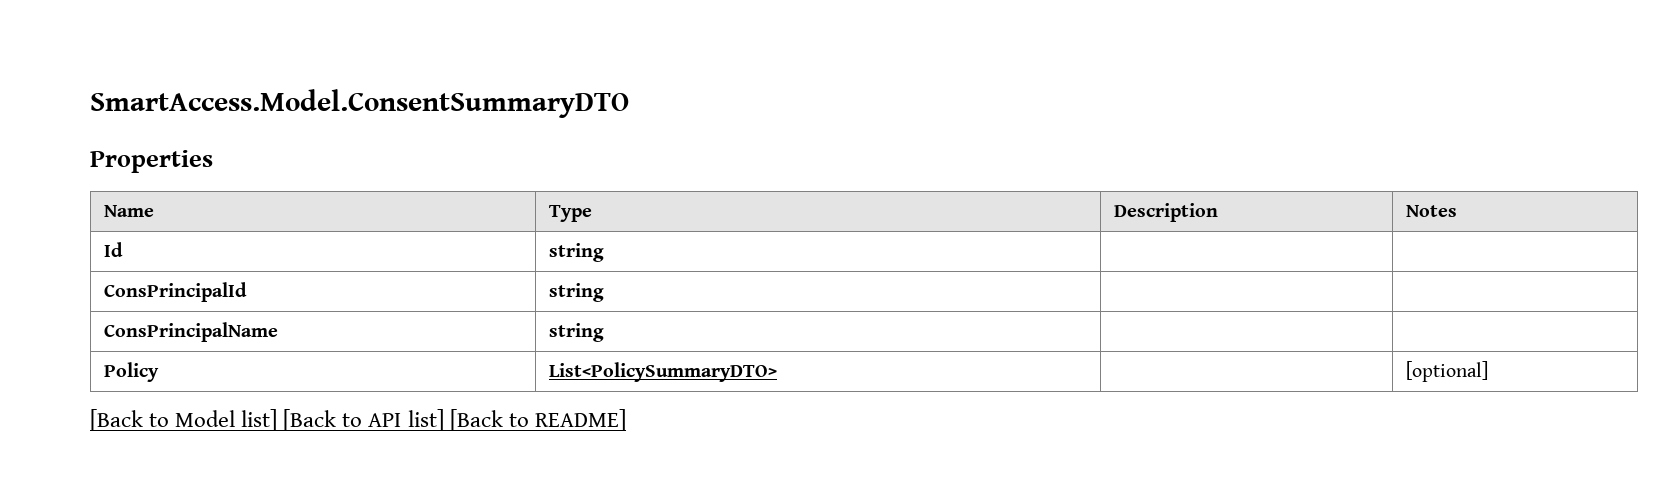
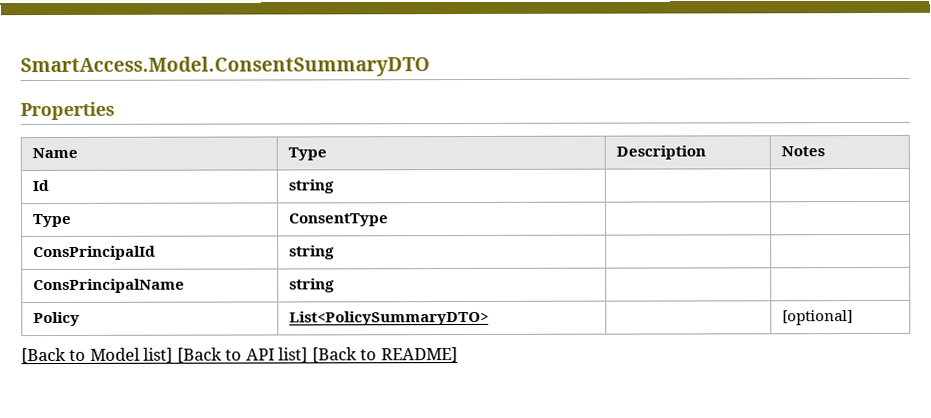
+ Type | ConsentType | |

